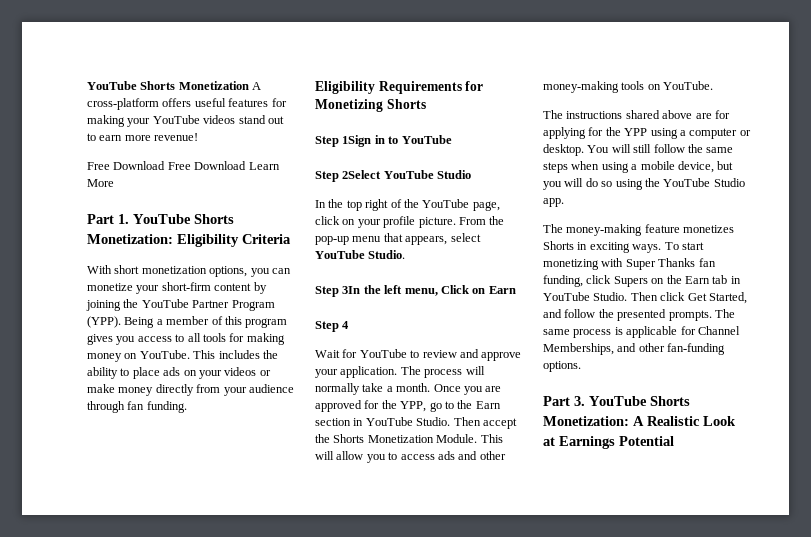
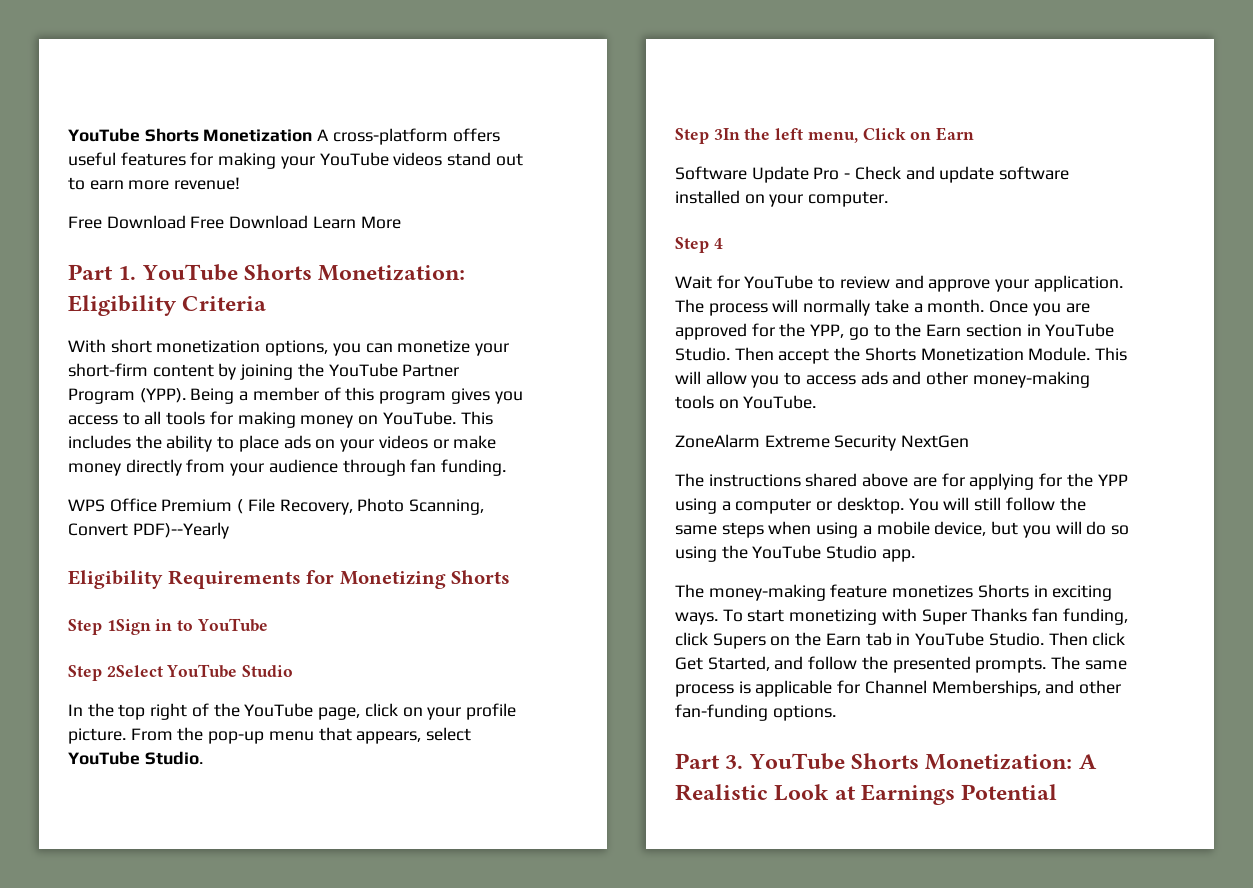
+ WPS Office Premium ( File Recovery, Photo Scanning, Convert PDF)--Yearly
+ Software Update Pro - Check and update software installed on your computer.
+ ZoneAlarm Extreme Security NextGen

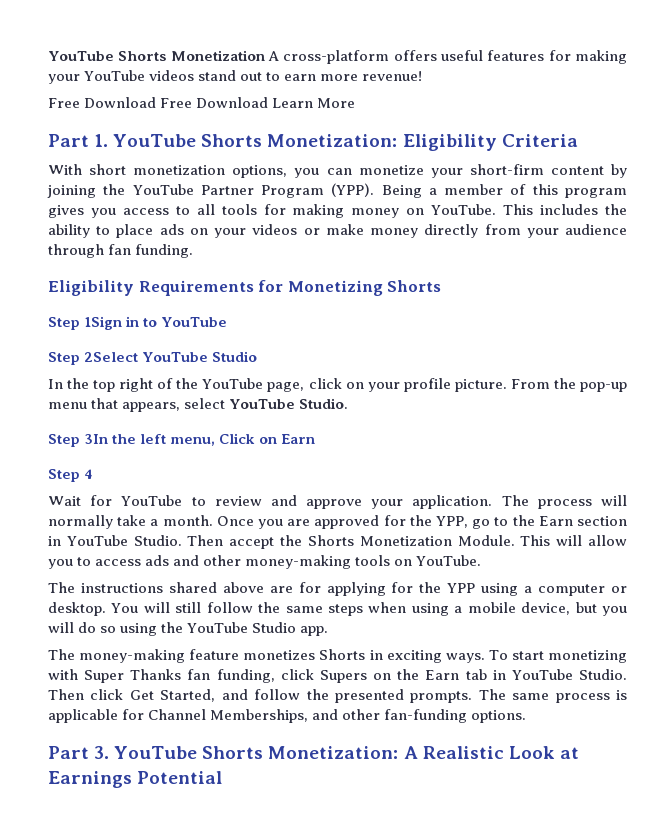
- WPS Office Premium ( File Recovery, Photo Scanning, Convert PDF)--Yearly
- Software Update Pro - Check and update software installed on your computer.
- ZoneAlarm Extreme Security NextGen

